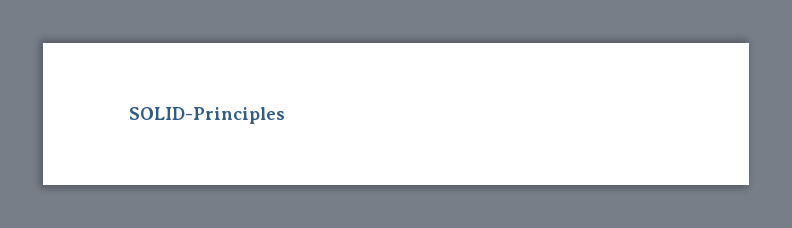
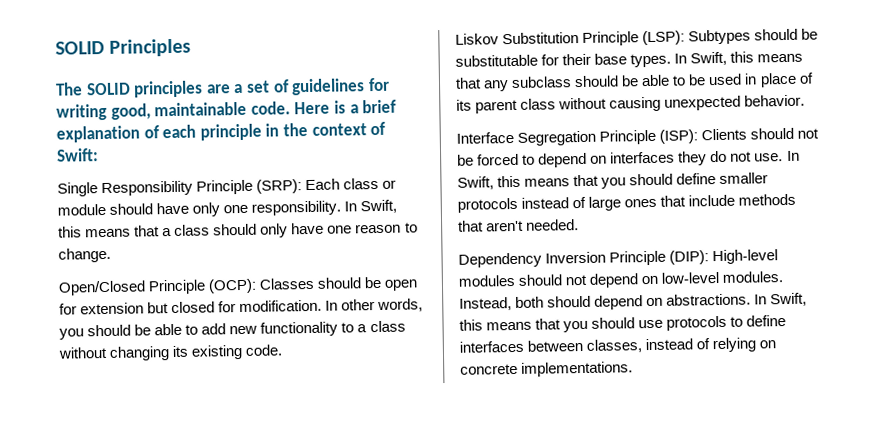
- SOLID-Principles
+ SOLID Principles
+ The SOLID principles are a set of guidelines for writing good, maintainable code. Here is a brief explanation of each principle in the context of Swift:
+ Single Responsibility Principle (SRP): Each class or module should have only one responsibility. In Swift, this means that a class should only have one reason to change.
+ Open/Closed Principle (OCP): Classes should be open for extension but closed for modification. In other words, you should be able to add new functionality to a class without changing its existing code.
+ Liskov Substitution Principle (LSP): Subtypes should be substitutable for their base types. In Swift, this means that any subclass should be able to be used in place of its parent class without causing unexpected behavior.
+ Interface Segregation Principle (ISP): Clients should not be forced to depend on interfaces they do not use. In Swift, this means that you should define smaller protocols instead of large ones that include methods that aren't needed.
+ Dependency Inversion Principle (DIP): High-level modules should not depend on low-level modules. Instead, both should depend on abstractions. In Swift, this means that you should use protocols to define interfaces between classes, instead of relying on concrete implementations.

